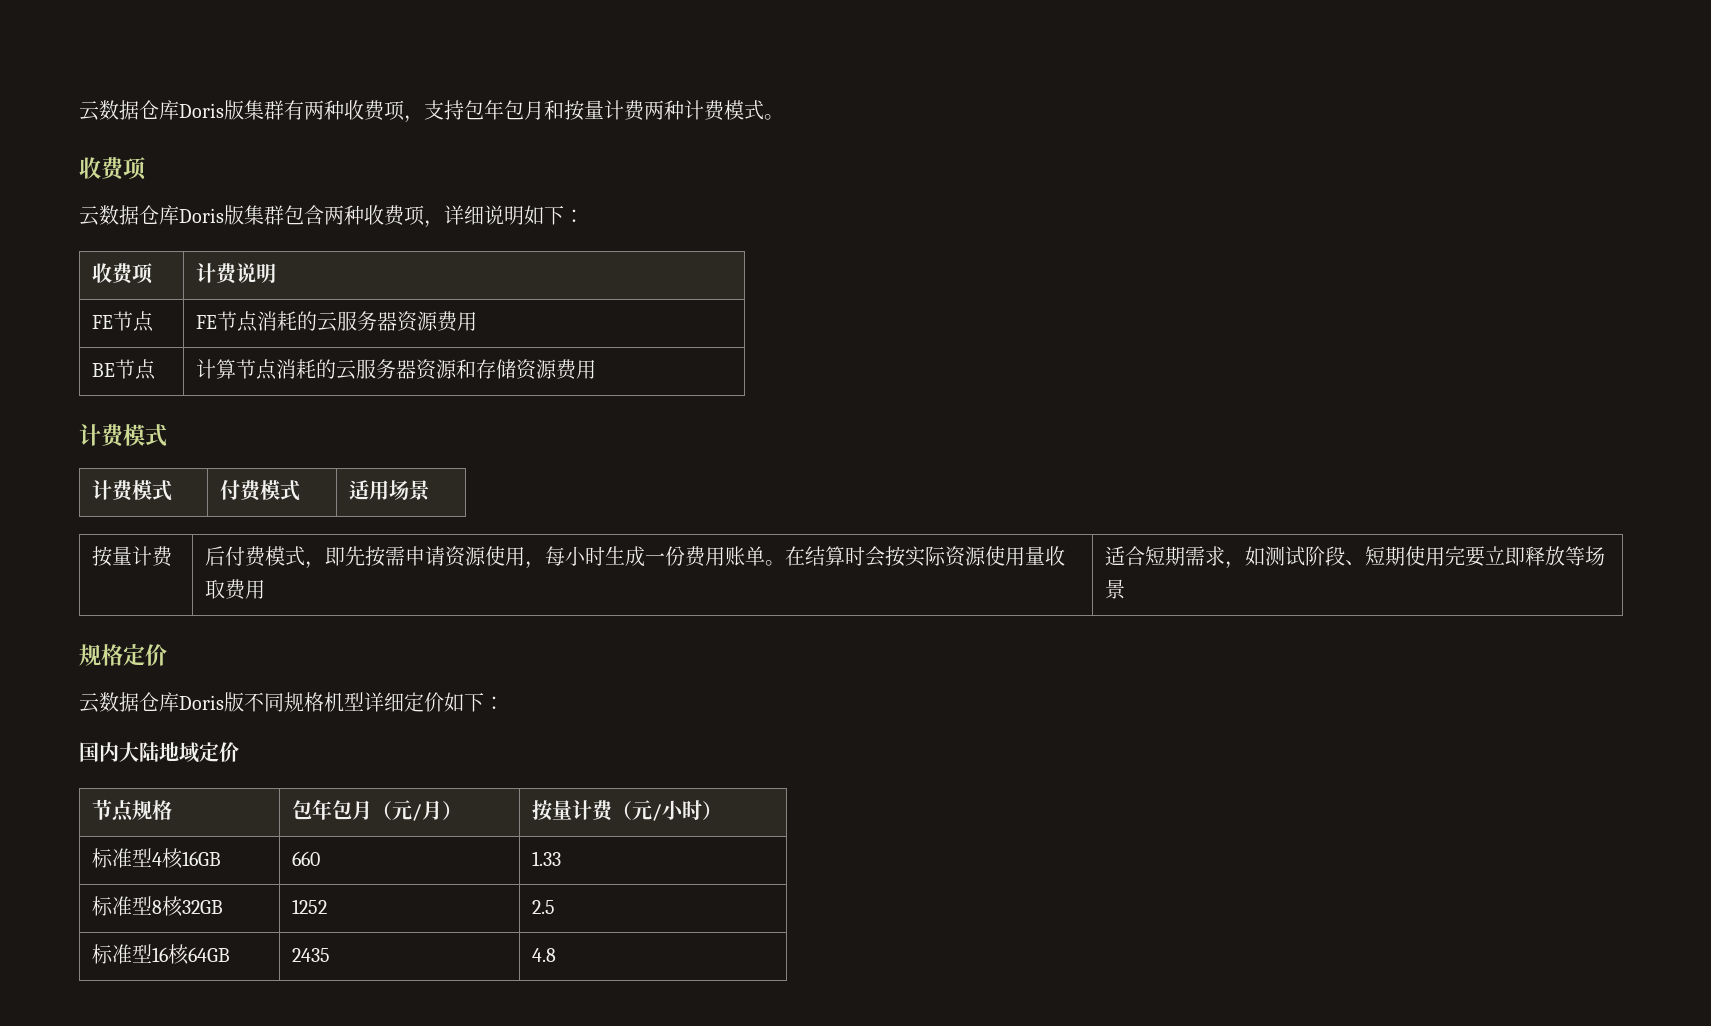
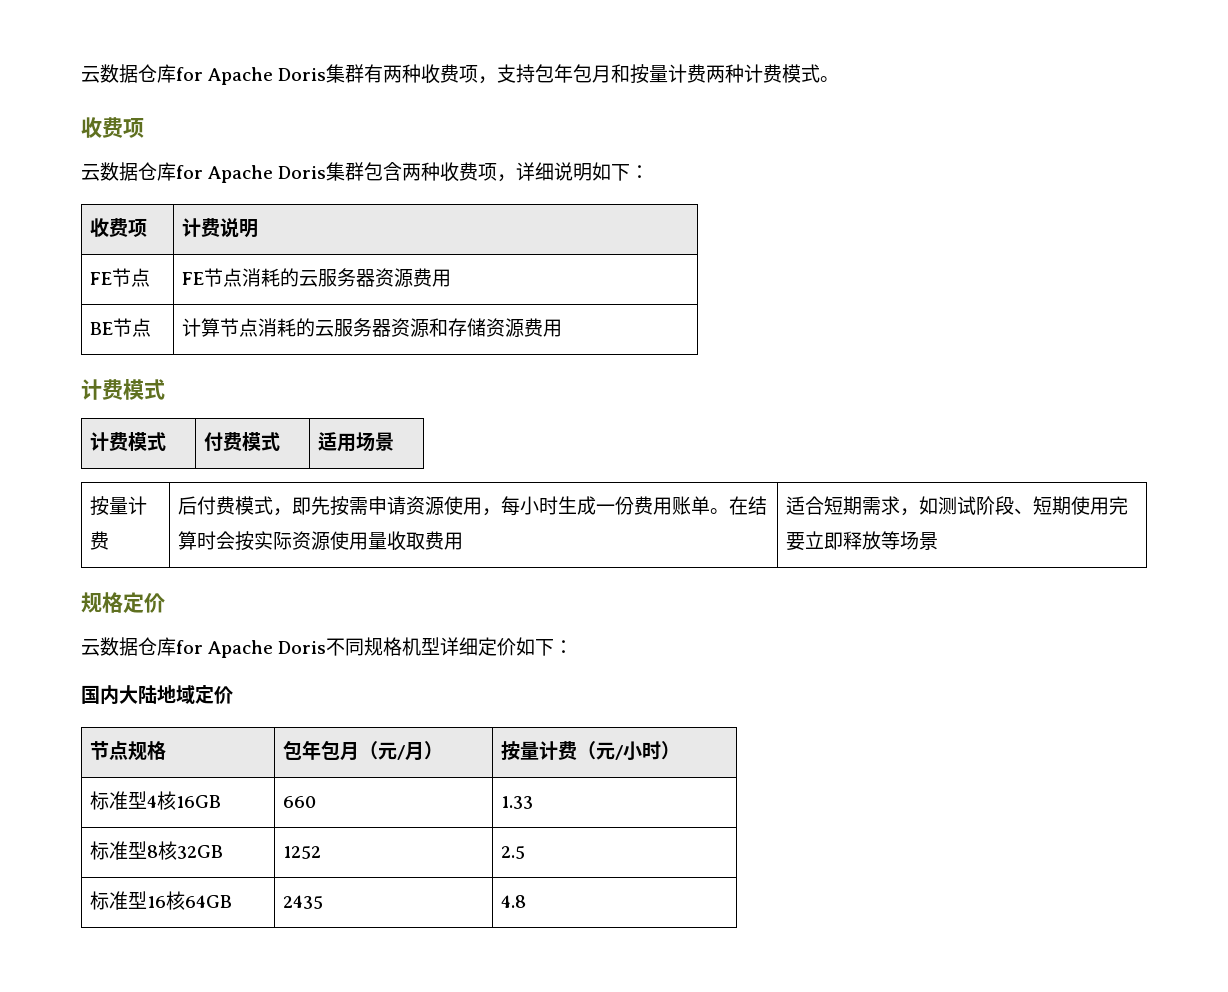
- 云数据仓库Doris版集群有两种收费项，支持包年包月和按量计费两种计费模式。
+ 云数据仓库for Apache Doris集群有两种收费项，支持包年包月和按量计费两种计费模式。
- 云数据仓库Doris版集群包含两种收费项，详细说明如下：
+ 云数据仓库for Apache Doris集群包含两种收费项，详细说明如下：
- 云数据仓库Doris版不同规格机型详细定价如下：
+ 云数据仓库for Apache Doris不同规格机型详细定价如下：

